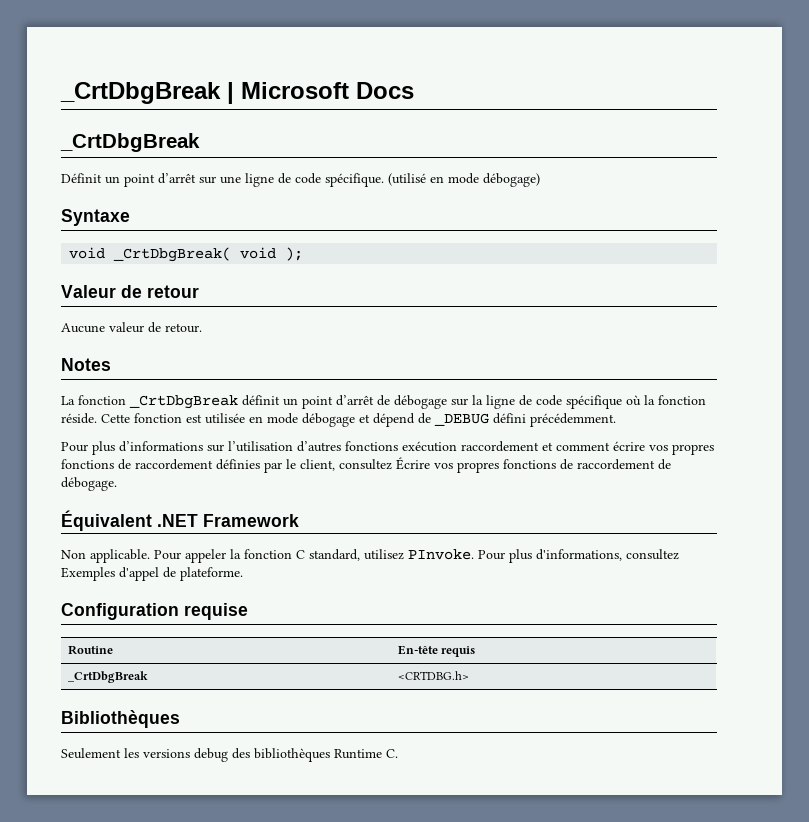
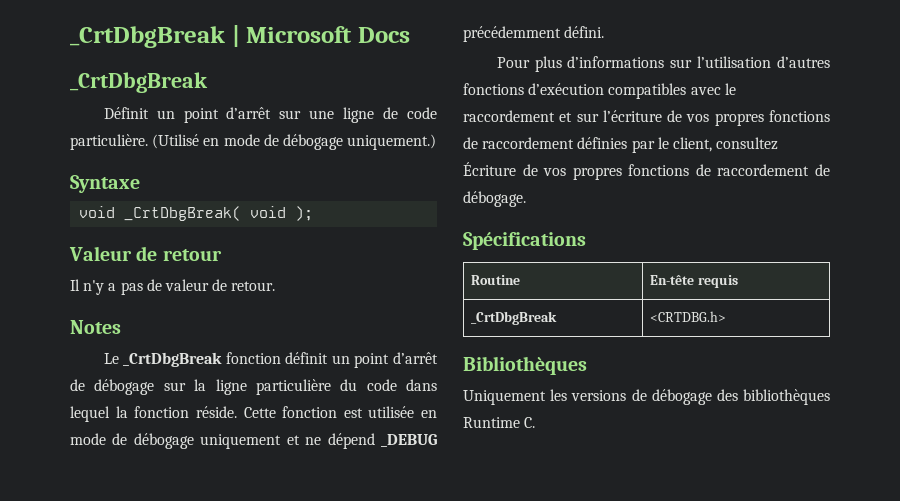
- Définit un point d’arrêt sur une ligne de code spécifique. (utilisé en mode débogage)
+ Définit un point d’arrêt sur une ligne de code particulière. (Utilisé en mode de débogage uniquement.)
- Aucune valeur de retour.
+ Il n'y a pas de valeur de retour.
- La fonction _CrtDbgBreak définit un point d’arrêt de débogage sur la ligne de code spécifique où la fonction réside.
+ Le _CrtDbgBreak fonction définit un point d’arrêt de débogage sur la ligne particulière du code dans lequel la fonction réside.
- Cette fonction est utilisée en mode débogage et dépend de _DEBUG défini précédemment.
+ Cette fonction est utilisée en mode de débogage uniquement et ne dépend _DEBUG précédemment défini.
- Pour plus d’informations sur l’utilisation d’autres fonctions exécution raccordement et comment écrire vos propres fonctions de raccordement définies par le client, consultez Écrire vos propres fonctions de raccordement de débogage.
+ Pour plus d’informations sur l’utilisation d’autres fonctions d’exécution compatibles avec le raccordement et sur l’écriture de vos propres fonctions de raccordement définies par le client, consultez Écriture de vos propres fonctions de raccordement de débogage.
- Équivalent .NET Framework
- Non applicable. Pour appeler la fonction C standard, utilisez PInvoke. Pour plus d'informations, consultez Exemples d'appel de plateforme.
- Configuration requise
+ Spécifications
- Seulement les versions debug des bibliothèques Runtime C.
+ Uniquement les versions de débogage des bibliothèques Runtime C.

